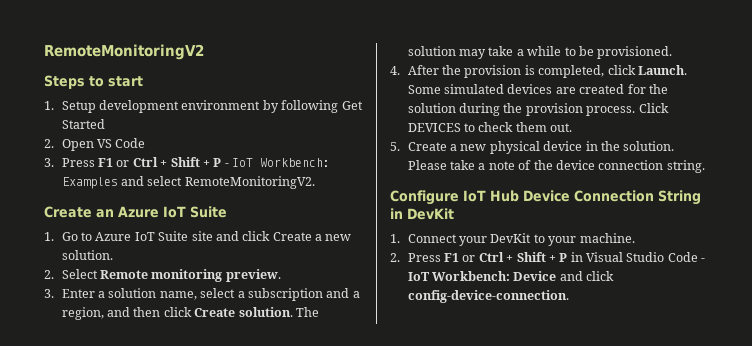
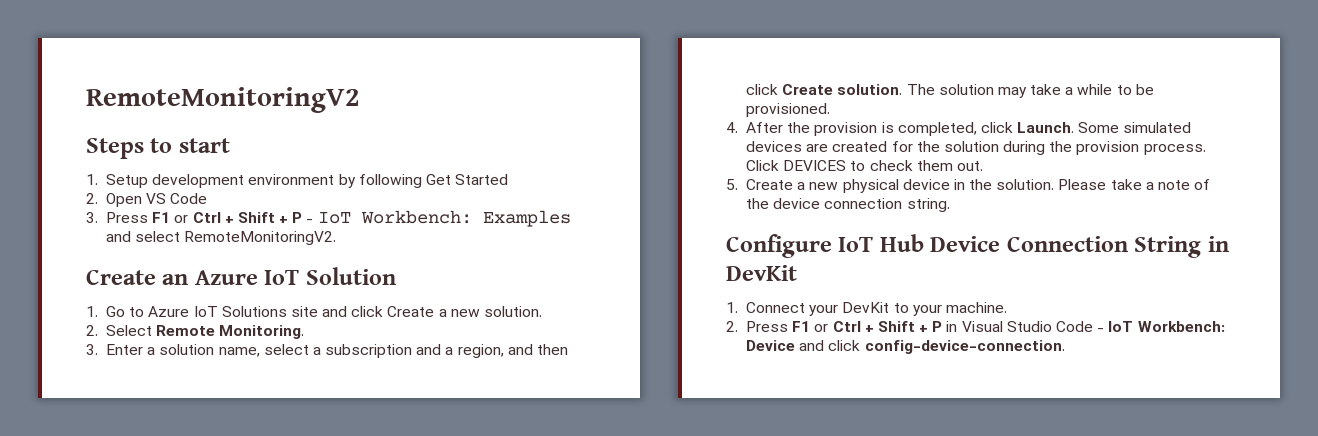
- Create an Azure IoT Suite
+ Create an Azure IoT Solution
- 1. Go to Azure IoT Suite site and click Create a new solution.
+ 1. Go to Azure IoT Solutions site and click Create a new solution.
- 2. Select Remote monitoring preview.
+ 2. Select Remote Monitoring.

